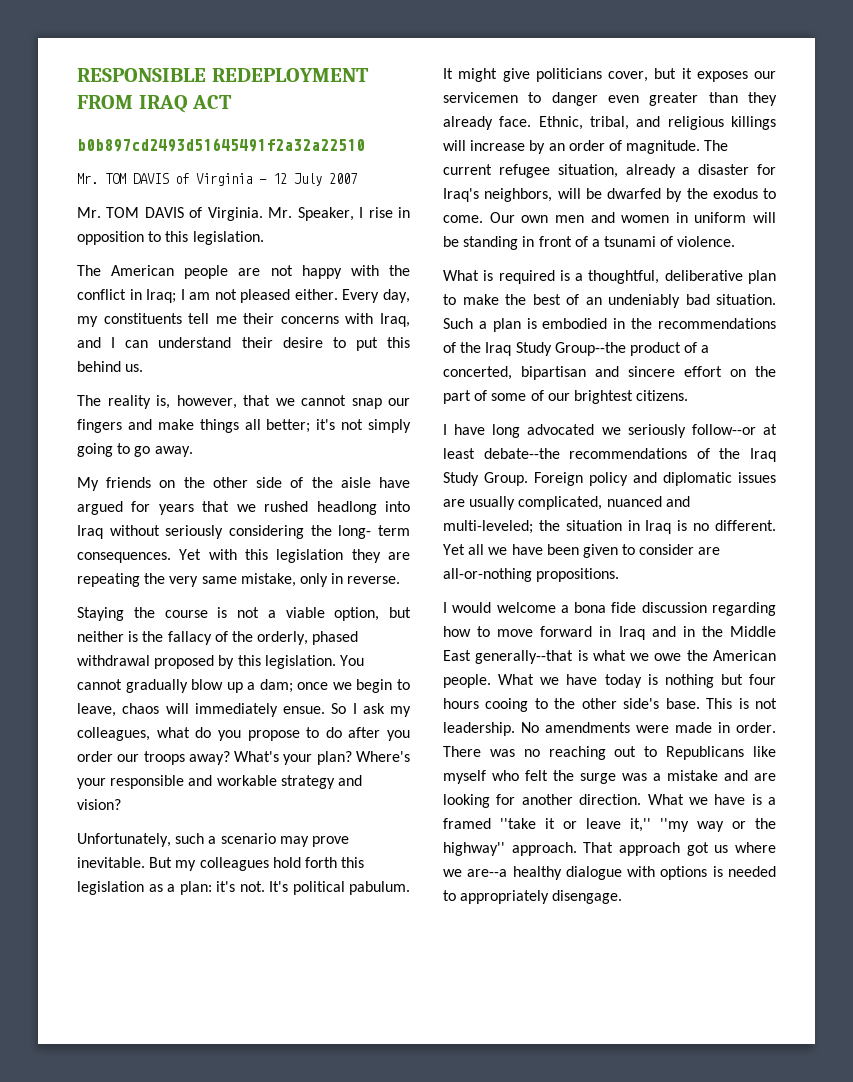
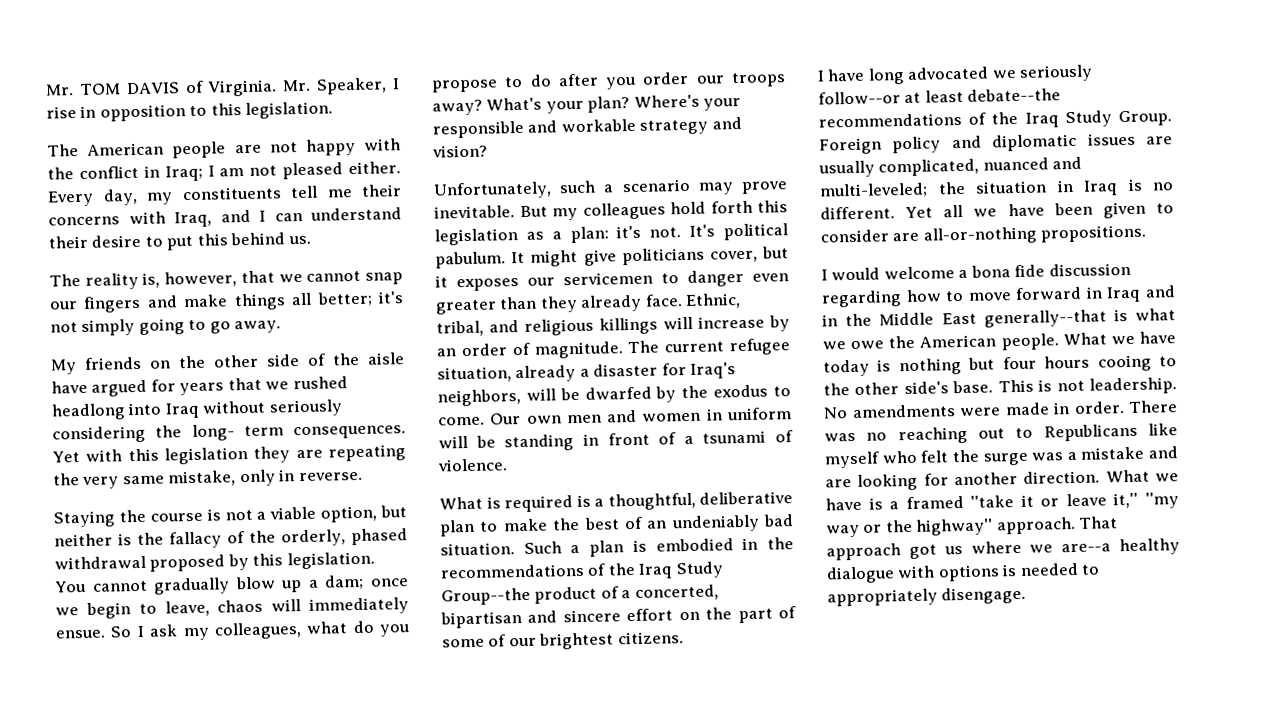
- RESPONSIBLE REDEPLOYMENT FROM IRAQ ACT
- b0b897cd2493d51645491f2a32a22510
- Mr. TOM DAVIS of Virginia — 12 July 2007

